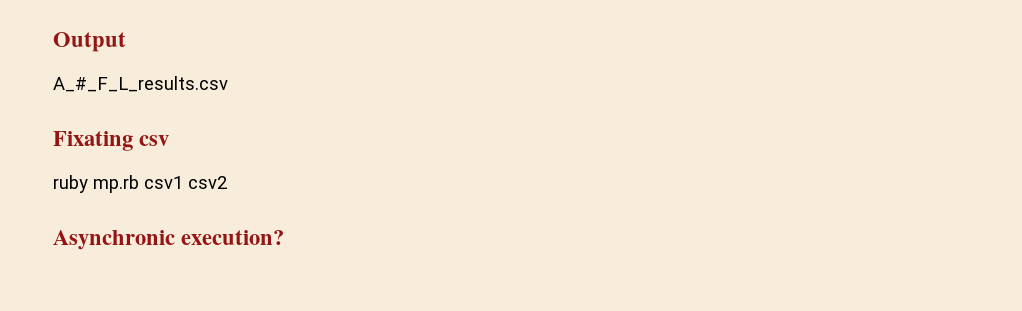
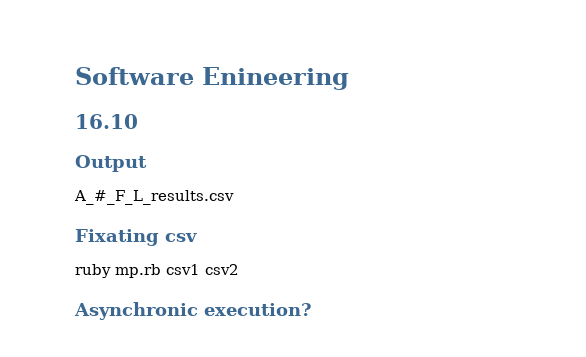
+ Software Enineering
+ 16.10

